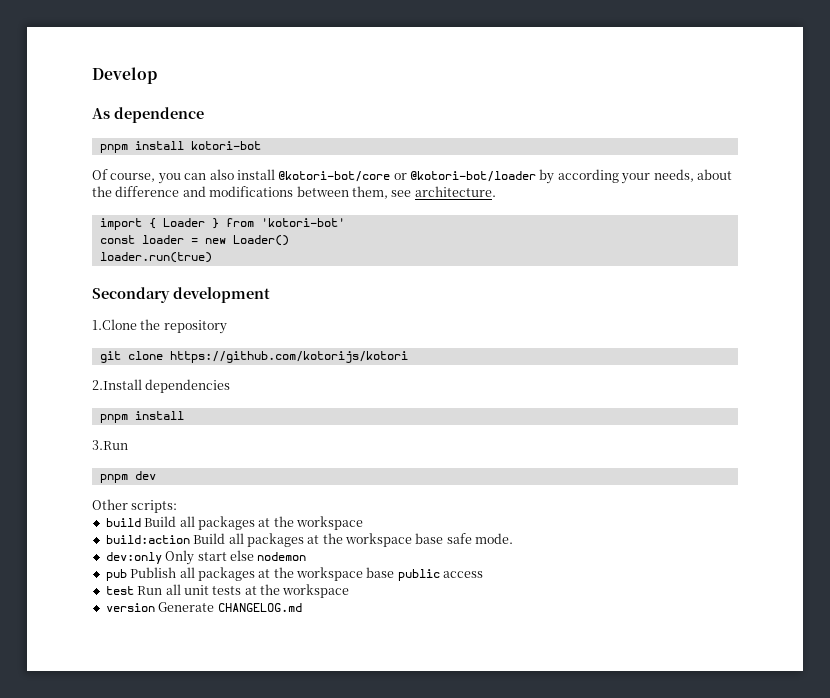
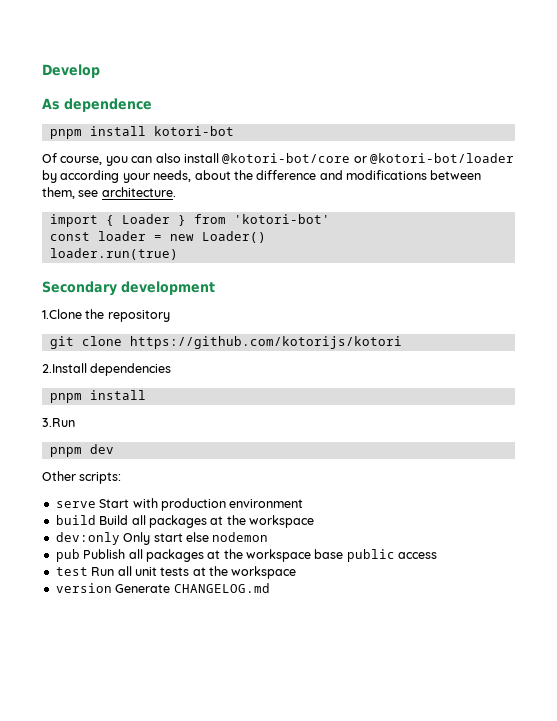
+ serve Start with production environment
- build:action Build all packages at the workspace base safe mode.

